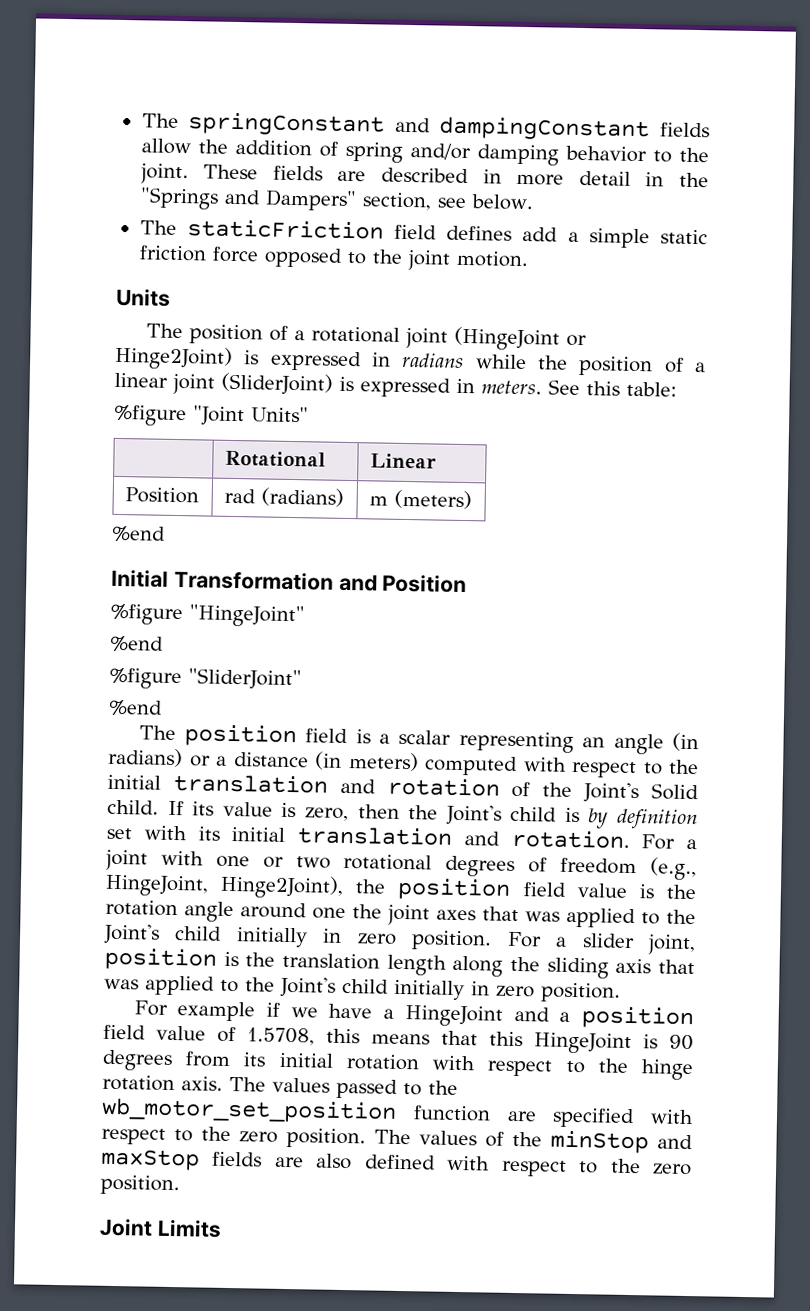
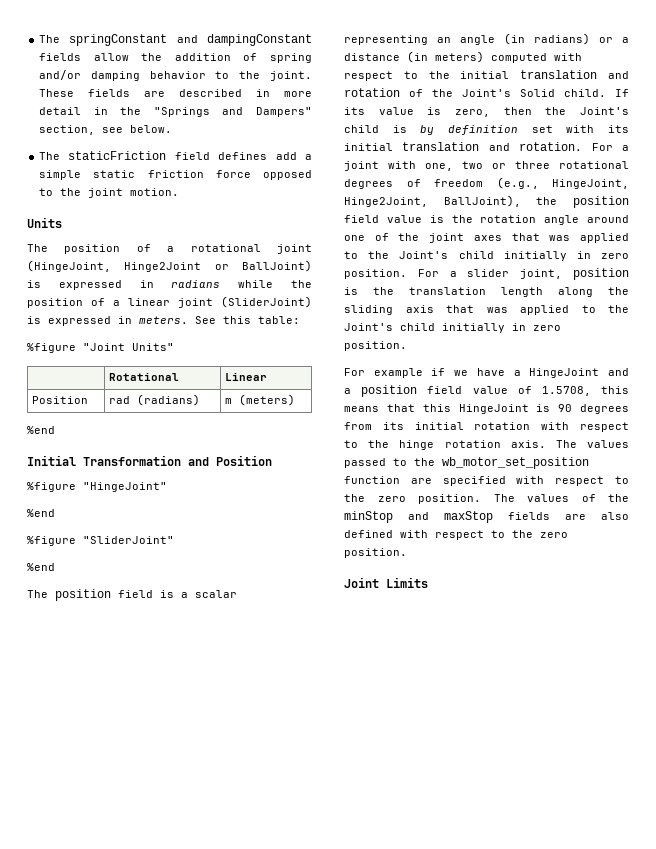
- The position of a rotational joint (HingeJoint or Hinge2Joint) is expressed in radians while the position of a linear joint (SliderJoint) is expressed in meters.
+ The position of a rotational joint (HingeJoint, Hinge2Joint or BallJoint) is expressed in radians while the position of a linear joint (SliderJoint) is expressed in meters.
- For a joint with one or two rotational degrees of freedom (e.g., HingeJoint, Hinge2Joint), the position field value is the rotation angle around one the joint axes that was applied to the Joint's child initially in zero position.
+ For a joint with one, two or three rotational degrees of freedom (e.g., HingeJoint, Hinge2Joint, BallJoint), the position field value is the rotation angle around one of the joint axes that was applied to the Joint's child initially in zero position.

